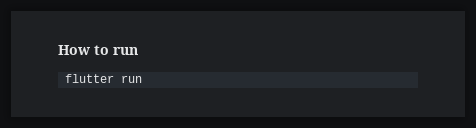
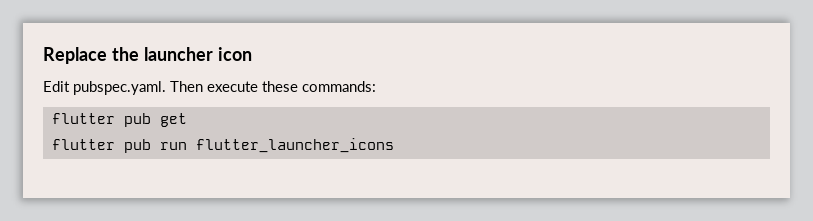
- How to run
- flutter run
+ Replace the launcher icon
+ Edit pubspec.yaml. Then execute these commands:
+ flutter pub get
+ flutter pub run flutter_launcher_icons

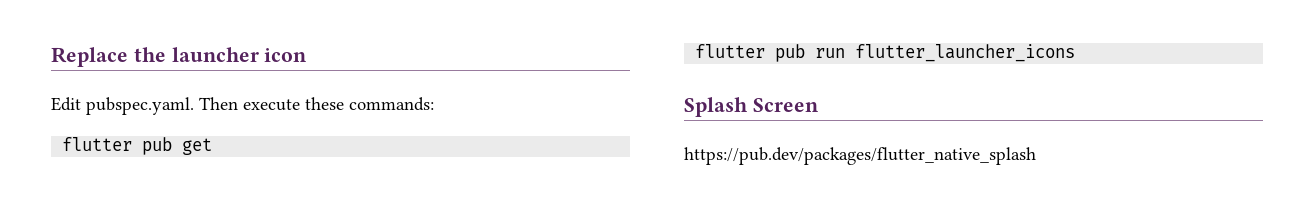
+ Splash Screen
+ https://pub.dev/packages/flutter_native_splash

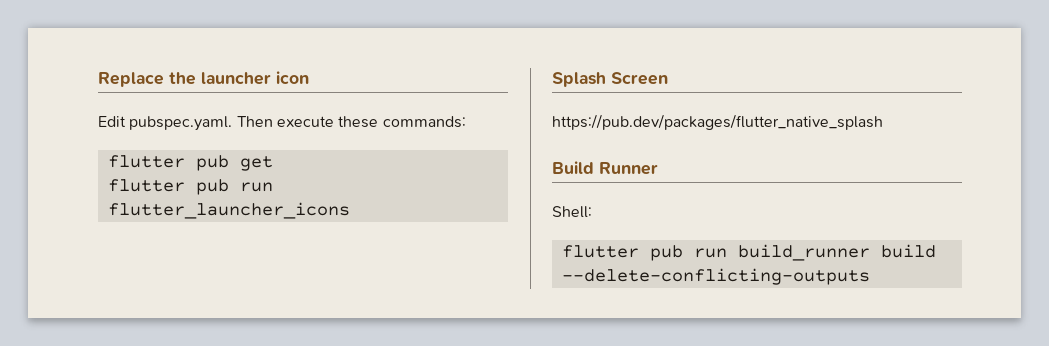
+ Build Runner
+ Shell:
+ flutter pub run build_runner build --delete-conflicting-outputs

